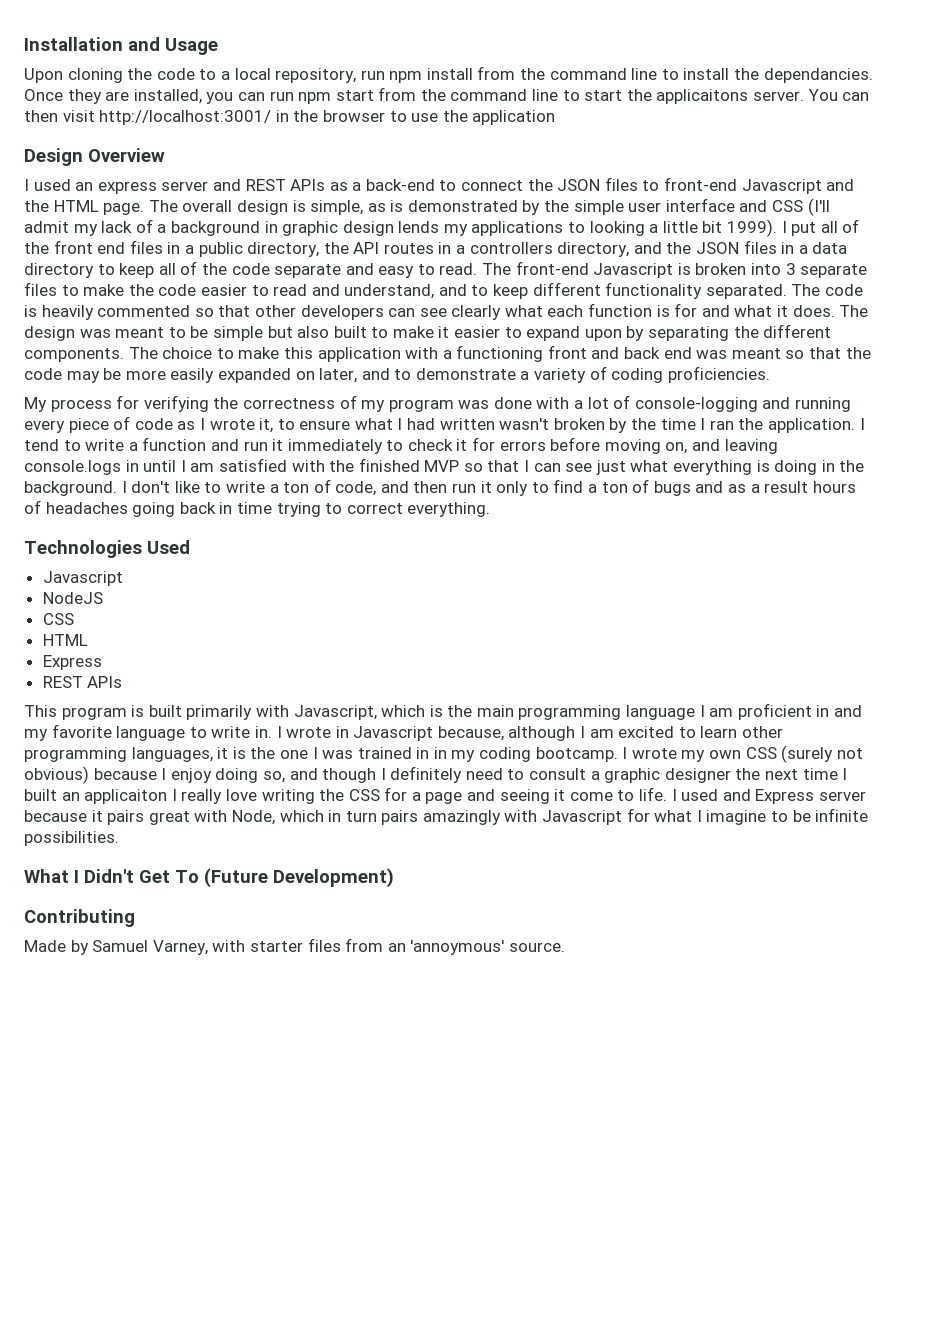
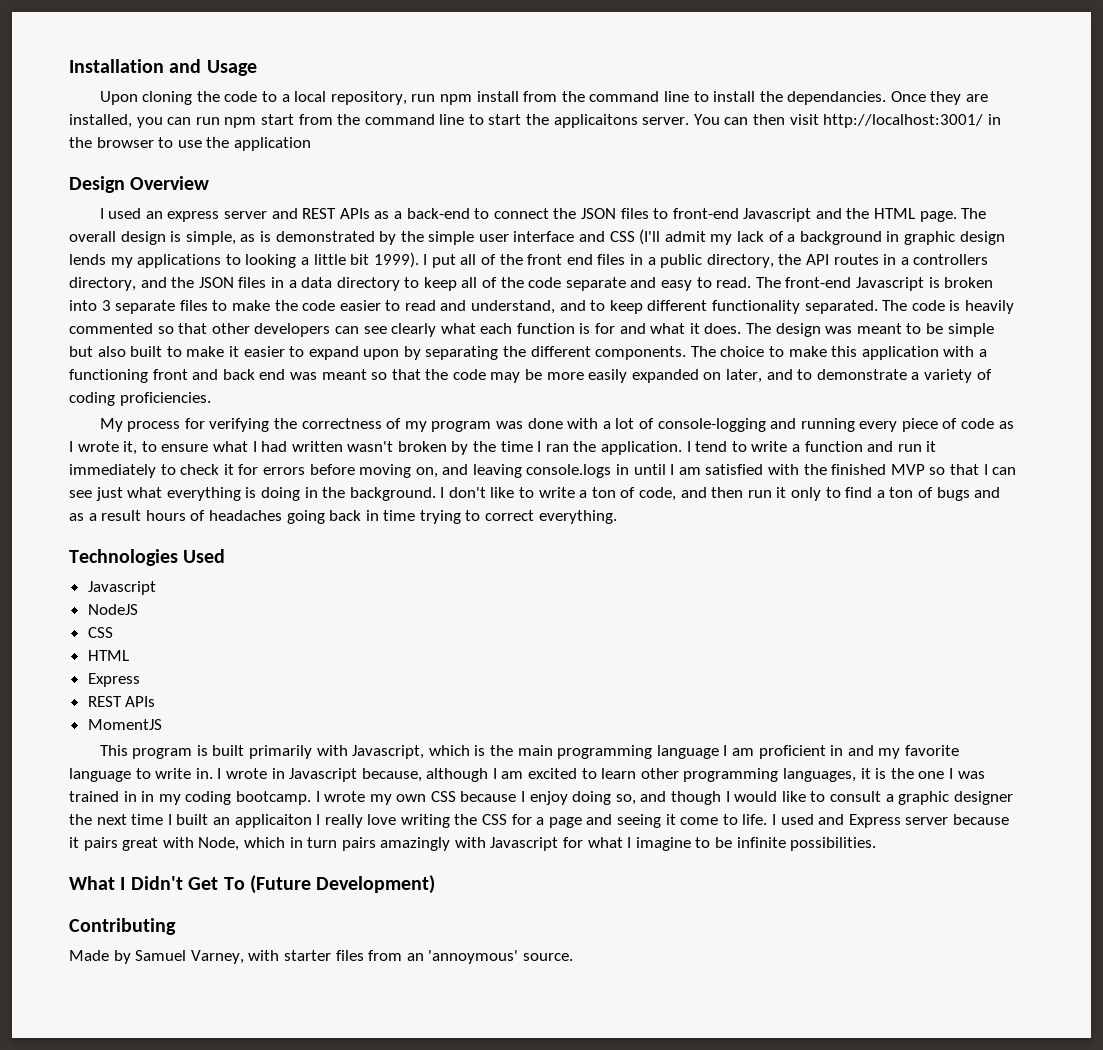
+ MomentJS
- I wrote my own CSS (surely not obvious) because I enjoy doing so, and though I definitely need to consult a graphic designer the next time I built an applicaiton I really love writing the CSS for a page and seeing it come to life.
+ I wrote my own CSS because I enjoy doing so, and though I would like to consult a graphic designer the next time I built an applicaiton I really love writing the CSS for a page and seeing it come to life.

